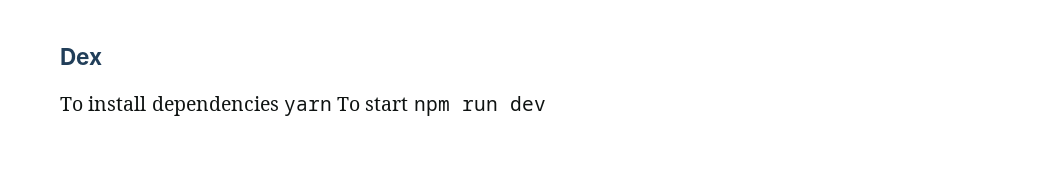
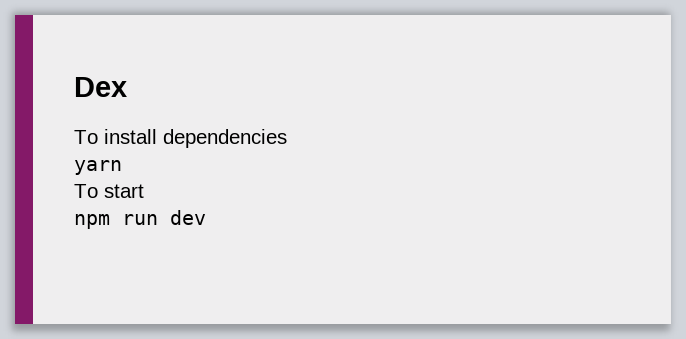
- To install dependencies yarn To start npm run dev
+ To install dependencies
+ yarn
+ To start
+ npm run dev

